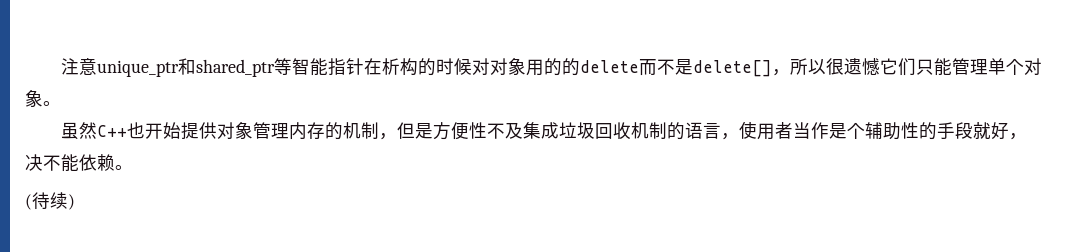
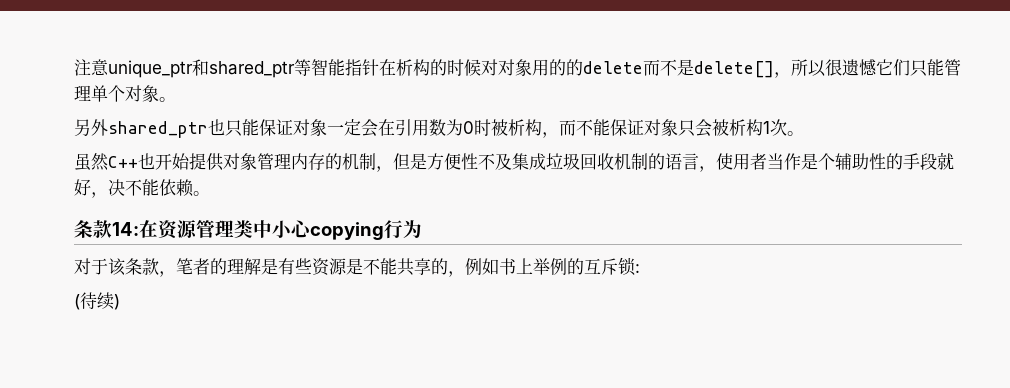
+ 另外shared_ptr也只能保证对象一定会在引用数为0时被析构，而不能保证对象只会被析构1次。
+ 条款14:在资源管理类中小心copying行为
+ 对于该条款，笔者的理解是有些资源是不能共享的，例如书上举例的互斥锁:

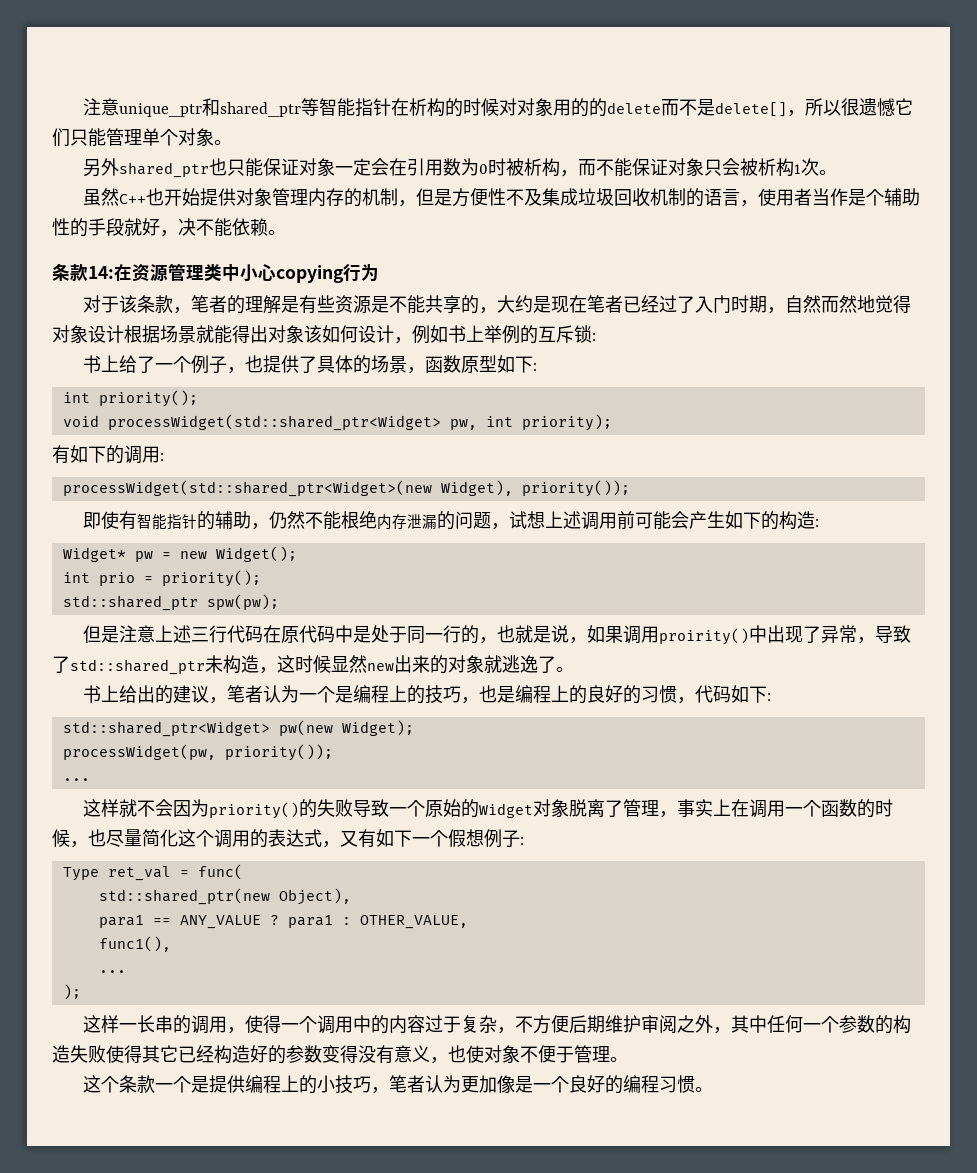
- 对于该条款，笔者的理解是有些资源是不能共享的，例如书上举例的互斥锁:
+ 对于该条款，笔者的理解是有些资源是不能共享的，大约是现在笔者已经过了入门时期，自然而然地觉得对象设计根据场景就能得出对象该如何设计，例如书上举例的互斥锁:
- (待续)
+ 书上给了一个例子，也提供了具体的场景，函数原型如下:
+ int priority();
+ void processWidget(std::shared_ptr<Widget> pw, int priority);
+ 有如下的调用:
+ processWidget(std::shared_ptr<Widget>(new Widget), priority());
+ 即使有智能指针的辅助，仍然不能根绝内存泄漏的问题，试想上述调用前可能会产生如下的构造:
+ Widget* pw = new Widget();
+ int prio = priority();
+ std::shared_ptr spw(pw);
+ 但是注意上述三行代码在原代码中是处于同一行的，也就是说，如果调用proirity()中出现了异常，导致了std::shared_ptr未构造，这时候显然new出来的对象就逃逸了。
+ 书上给出的建议，笔者认为一个是编程上的技巧，也是编程上的良好的习惯，代码如下:
+ std::shared_ptr<Widget> pw(new Widget);
+ processWidget(pw, priority());
+ ...
+ 这样就不会因为priority()的失败导致一个原始的Widget对象脱离了管理，事实上在调用一个函数的时候，也尽量简化这个调用的表达式，又有如下一个假想例子:
+ Type ret_val = func(
+ std::shared_ptr(new Object),
+ para1 == ANY_VALUE ? para1 : OTHER_VALUE,
+ func1(),
+ ...
+ );
+ 这样一长串的调用，使得一个调用中的内容过于复杂，不方便后期维护审阅之外，其中任何一个参数的构造失败使得其它已经构造好的参数变得没有意义，也使对象不便于管理。
+ 这个条款一个是提供编程上的小技巧，笔者认为更加像是一个良好的编程习惯。

